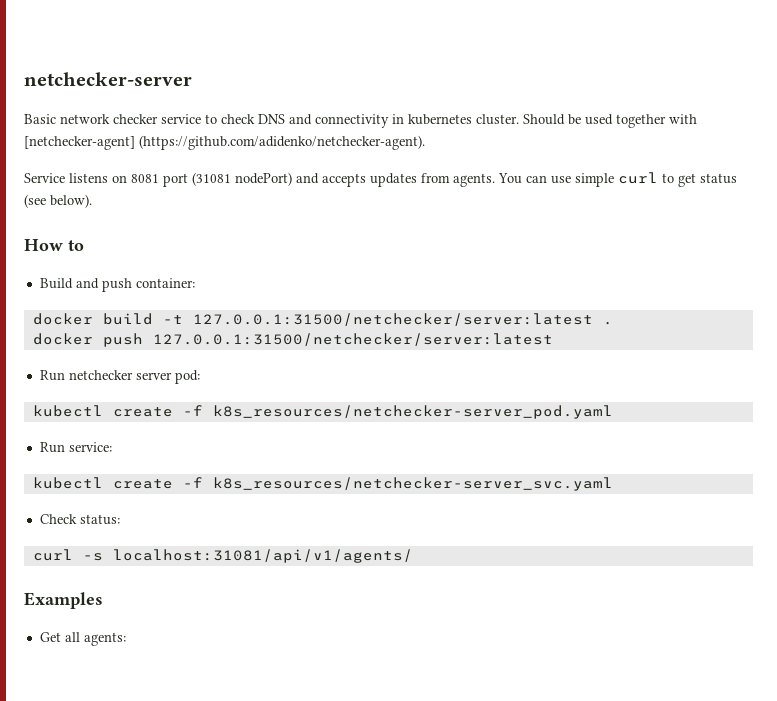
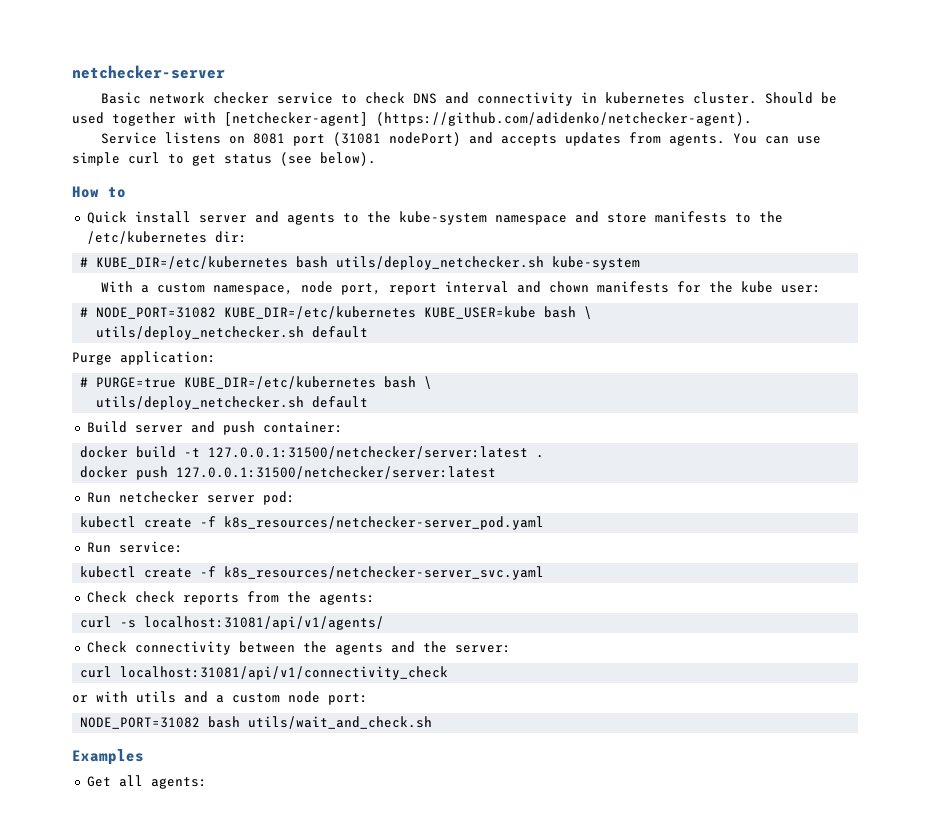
+ Quick install server and agents to the kube-system namespace and store manifests to the /etc/kubernetes dir:
+ # KUBE_DIR=/etc/kubernetes bash utils/deploy_netchecker.sh kube-system
+ With a custom namespace, node port, report interval and chown manifests for the kube user:
+ # NODE_PORT=31082 KUBE_DIR=/etc/kubernetes KUBE_USER=kube bash \
+ utils/deploy_netchecker.sh default
+ Purge application:
+ # PURGE=true KUBE_DIR=/etc/kubernetes bash \
+ utils/deploy_netchecker.sh default
- Build and push container:
+ Build server and push container:
- Check status:
+ Check check reports from the agents:
  curl -s localhost:31081/api/v1/agents/
+ Check connectivity between the agents and the server:
+ curl localhost:31081/api/v1/connectivity_check
+ or with utils and a custom node port:
+ NODE_PORT=31082 bash utils/wait_and_check.sh

